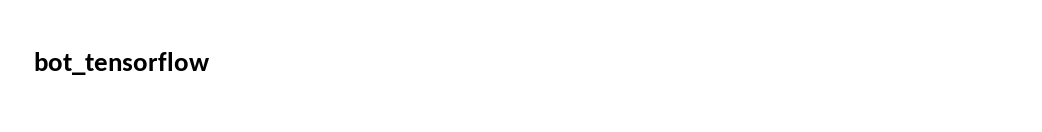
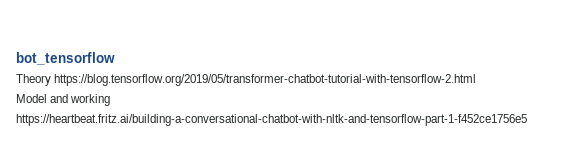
+ Theory https://blog.tensorflow.org/2019/05/transformer-chatbot-tutorial-with-tensorflow-2.html
+ Model and working
+ https://heartbeat.fritz.ai/building-a-conversational-chatbot-with-nltk-and-tensorflow-part-1-f452ce1756e5

